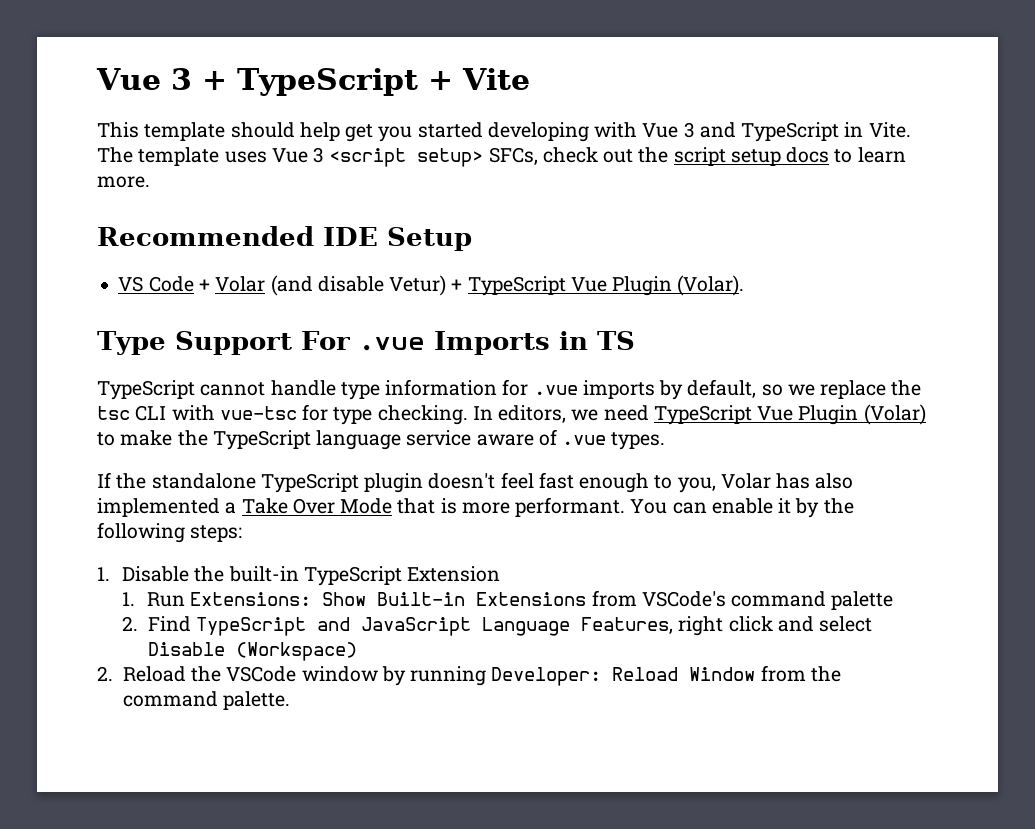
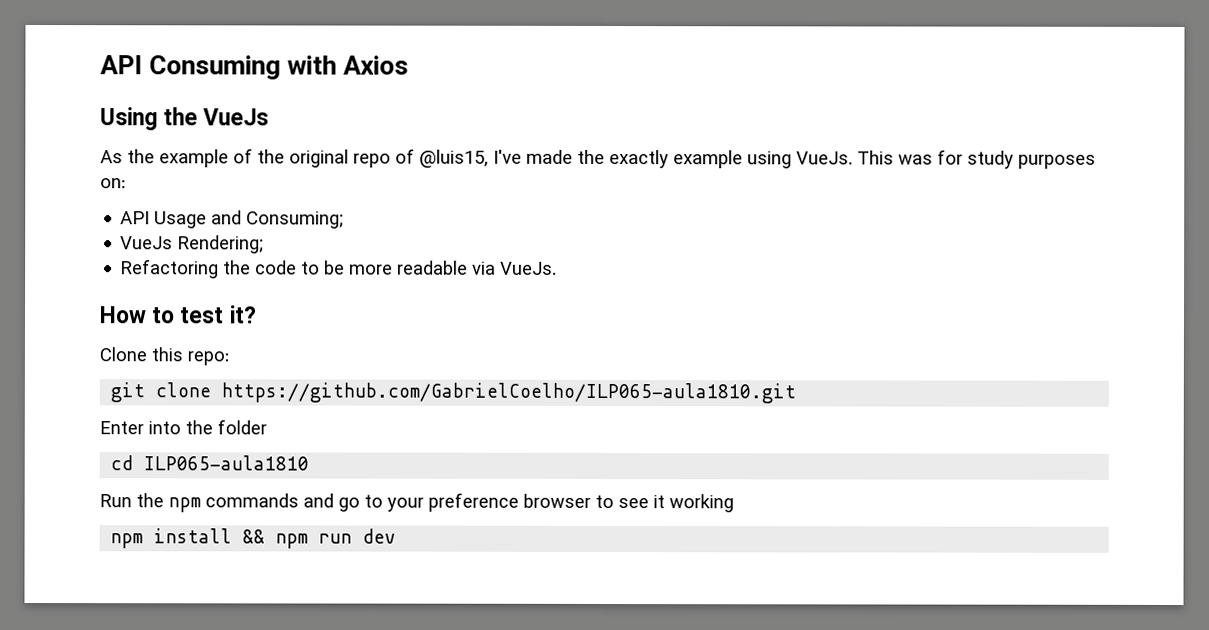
- Vue 3 + TypeScript + Vite
- This template should help get you started developing with Vue 3 and TypeScript in Vite. The template uses Vue 3 <script setup> SFCs, check out the script setup docs to learn more.
- Recommended IDE Setup
- VS Code + Volar (and disable Vetur) + TypeScript Vue Plugin (Volar).
- Type Support For .vue Imports in TS
- TypeScript cannot handle type information for .vue imports by default, so we replace the tsc CLI with vue-tsc for type checking. In editors, we need TypeScript Vue Plugin (Volar) to make the TypeScript language service aware of .vue types.
- If the standalone TypeScript plugin doesn't feel fast enough to you, Volar has also implemented a Take Over Mode that is more performant. You can enable it by the following steps:
- 1. Disable the built-in TypeScript Extension
- 1. Run Extensions: Show Built-in Extensions from VSCode's command palette
- 2. Find TypeScript and JavaScript Language Features, right click and select Disable (Workspace)
- 2. Reload the VSCode window by running Developer: Reload Window from the command palette.
+ API Consuming with Axios
+ Using the VueJs
+ As the example of the original repo of @luis15, I've made the exactly example using VueJs. This was for study purposes on:
+ API Usage and Consuming;
+ VueJs Rendering;
+ Refactoring the code to be more readable via VueJs.
+ How to test it?
+ Clone this repo:
+ git clone https://github.com/GabrielCoelho/ILP065-aula1810.git
+ Enter into the folder
+ cd ILP065-aula1810
+ Run the npm commands and go to your preference browser to see it working
+ npm install && npm run dev

